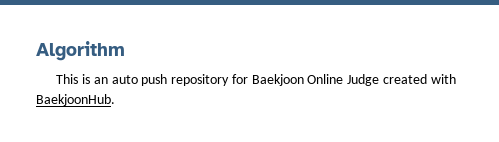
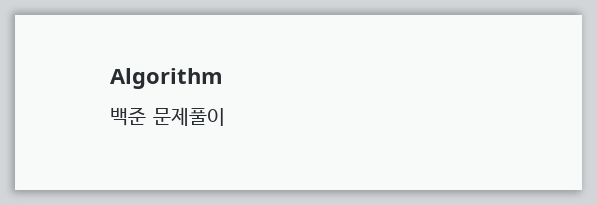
- This is an auto push repository for Baekjoon Online Judge created with BaekjoonHub.
+ 백준 문제풀이

